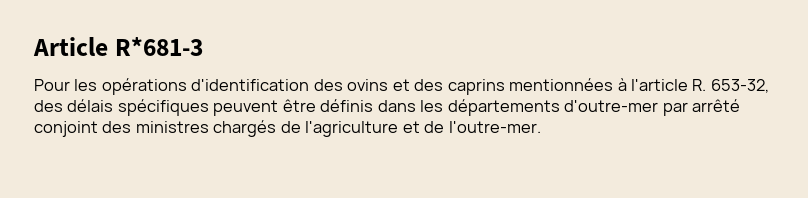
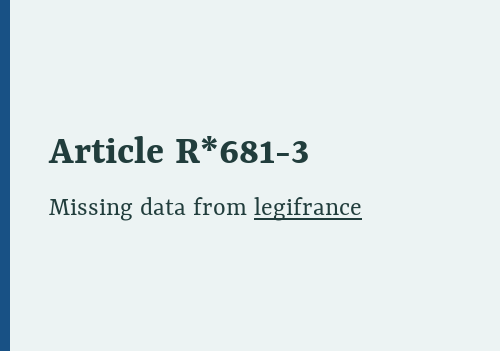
- Pour les opérations d'identification des ovins et des caprins mentionnées à l'article R. 653-32, des délais spécifiques peuvent être définis dans les départements d'outre-mer par arrêté conjoint des ministres chargés de l'agriculture et de l'outre-mer.
+ Missing data from legifrance

